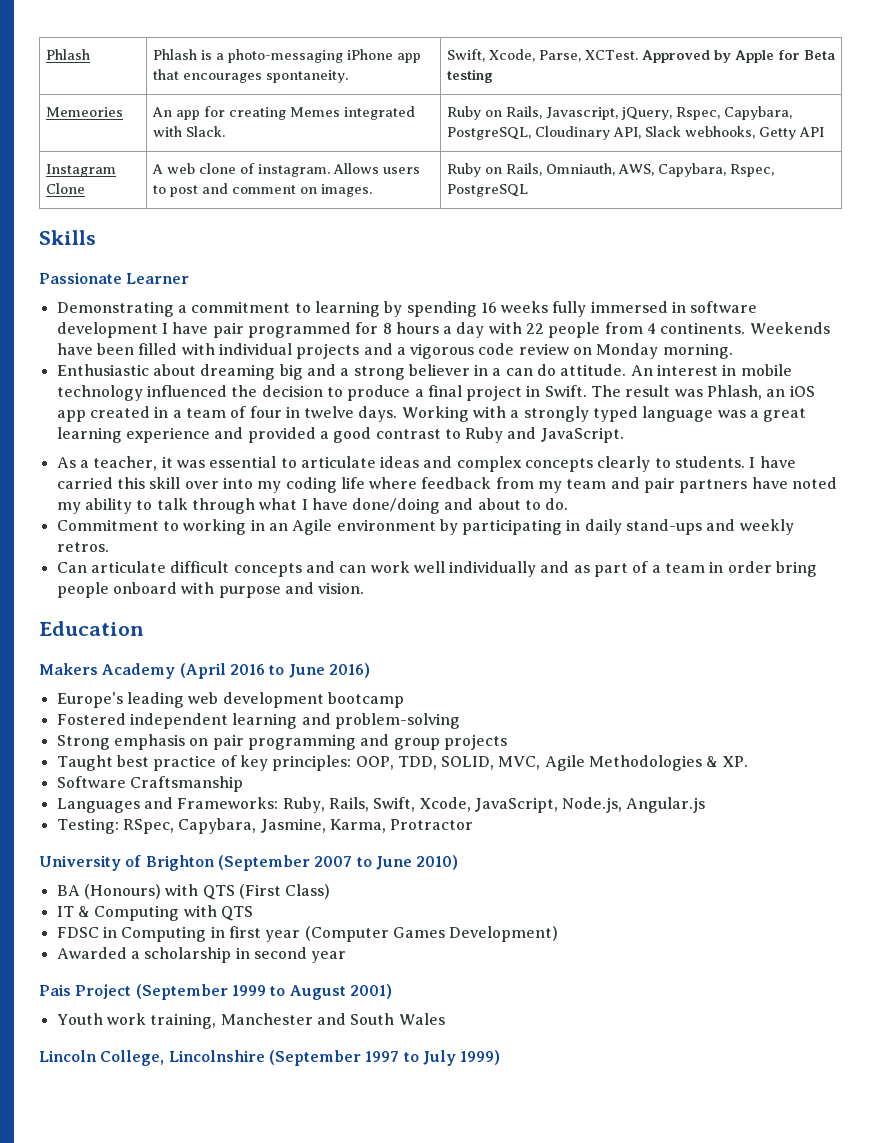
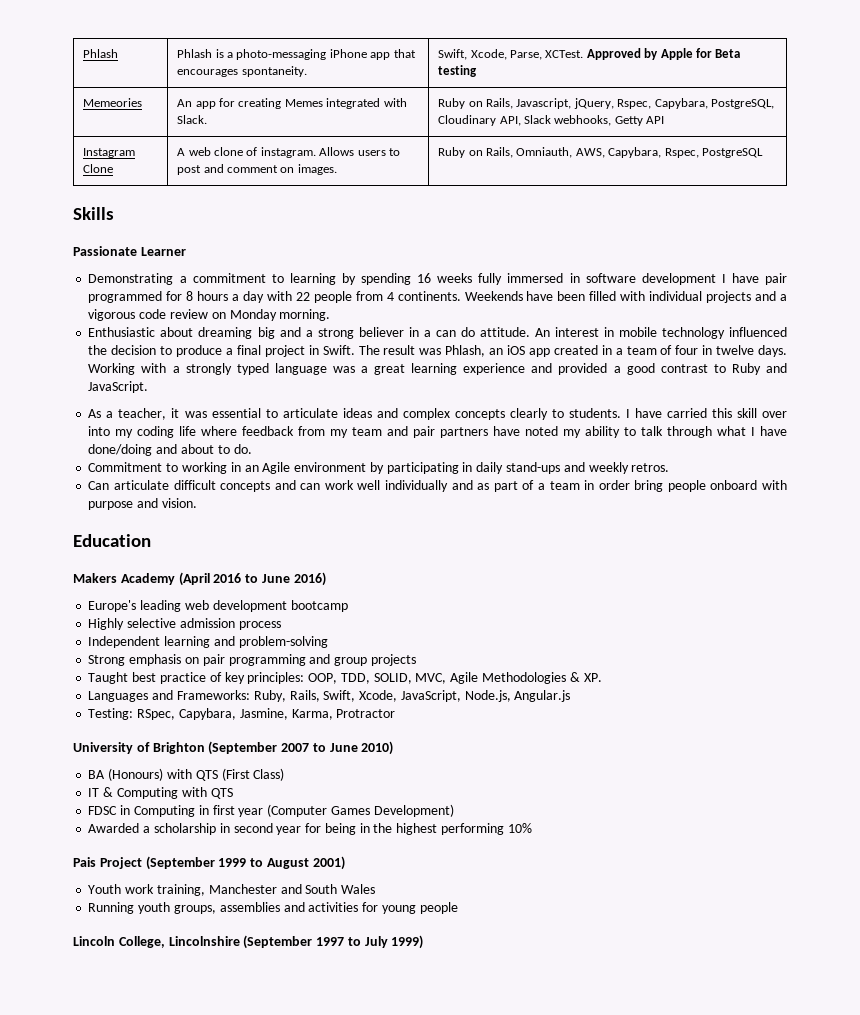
- Fostered independent learning and problem-solving
+ Highly selective admission process
+ Independent learning and problem-solving
- Software Craftsmanship
- Awarded a scholarship in second year
+ Awarded a scholarship in second year for being in the highest performing 10%
+ Running youth groups, assemblies and activities for young people

